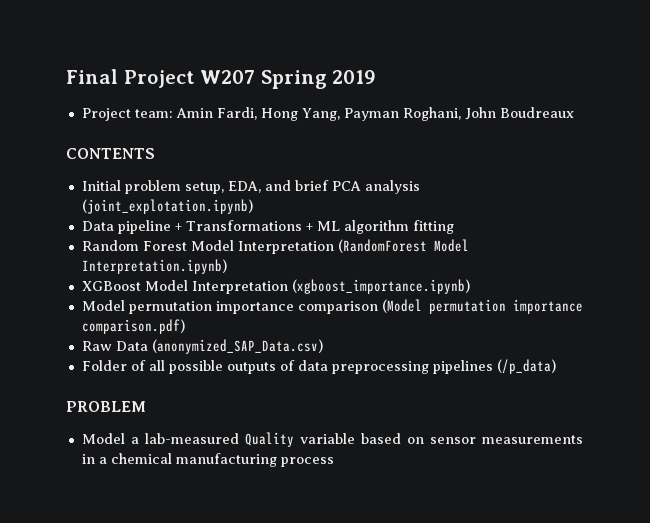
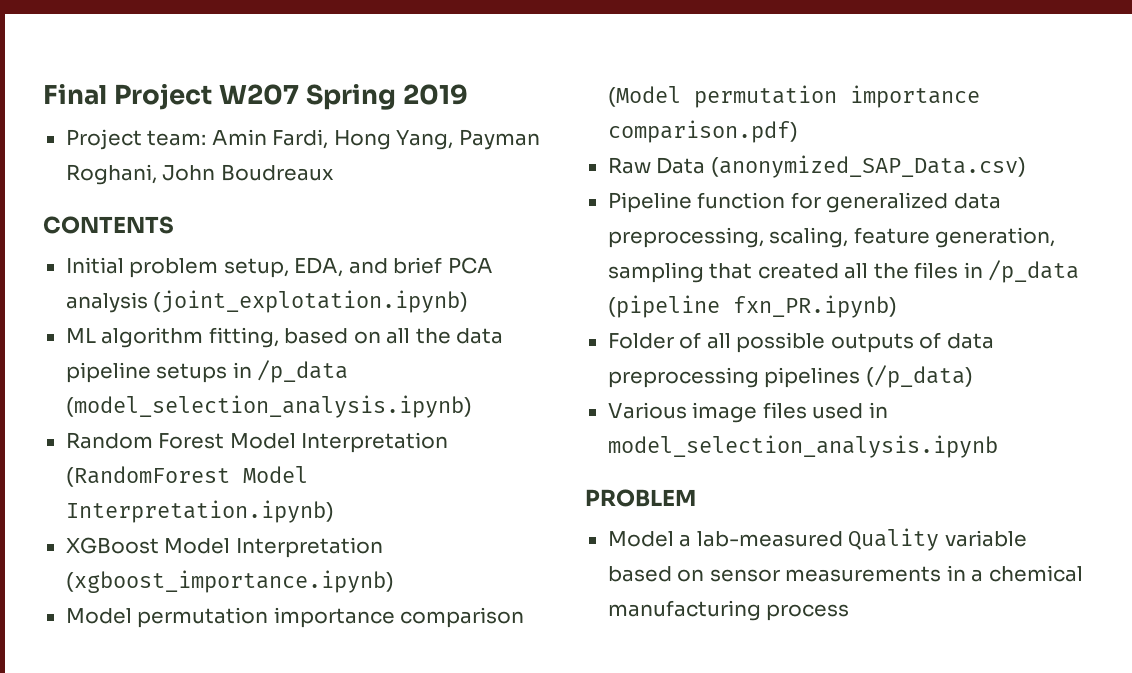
- Data pipeline + Transformations + ML algorithm fitting
+ ML algorithm fitting, based on all the data pipeline setups in /p_data (model_selection_analysis.ipynb)
+ Pipeline function for generalized data preprocessing, scaling, feature generation, sampling that created all the files in /p_data (pipeline fxn_PR.ipynb)
+ Various image files used in model_selection_analysis.ipynb

